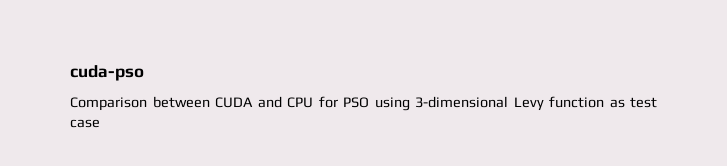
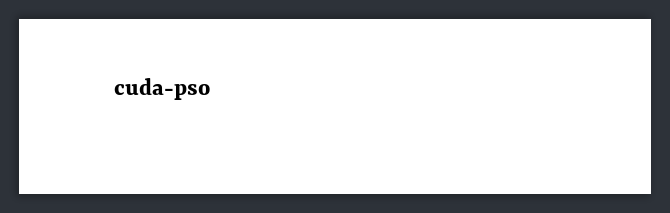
- Comparison between CUDA and CPU for PSO using 3-dimensional Levy function as test case

